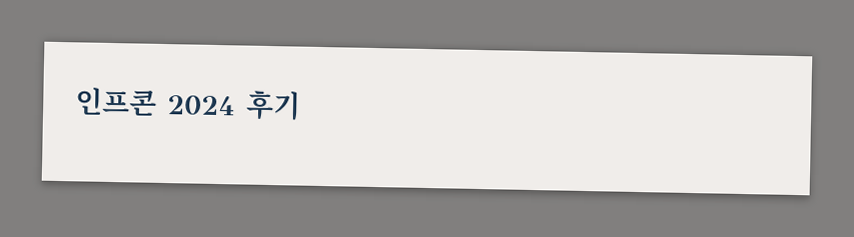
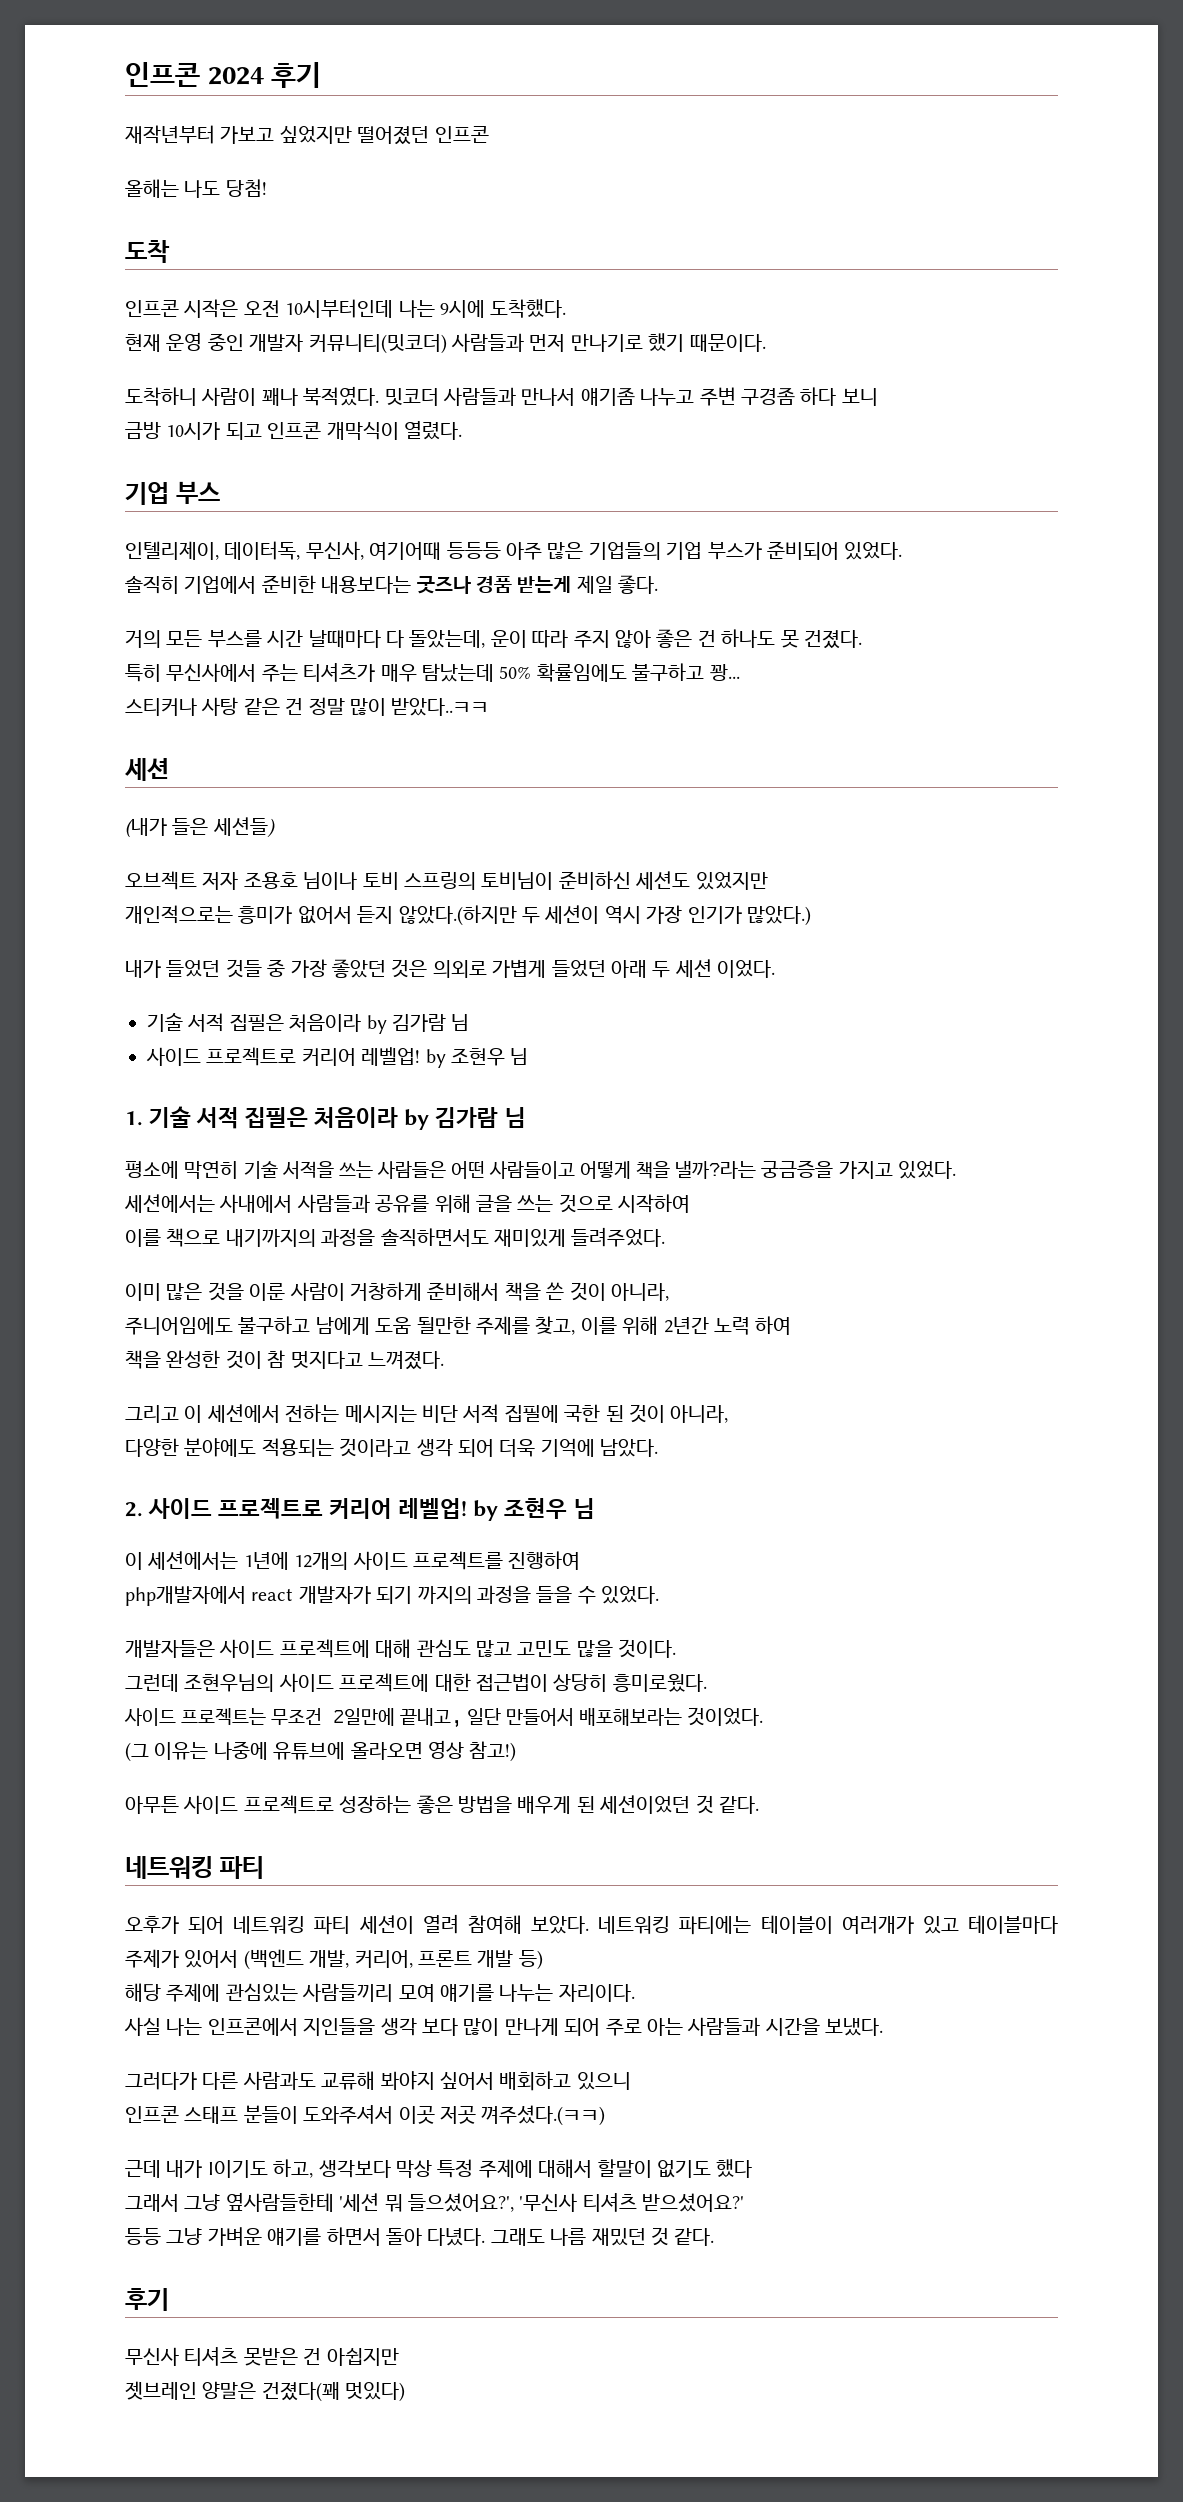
+ 재작년부터 가보고 싶었지만 떨어졌던 인프콘
+ 올해는 나도 당첨!
+ 도착
+ 인프콘 시작은 오전 10시부터인데 나는 9시에 도착했다.
+ 현재 운영 중인 개발자 커뮤니티(밋코더) 사람들과 먼저 만나기로 했기 때문이다.
+ 도착하니 사람이 꽤나 북적였다. 밋코더 사람들과 만나서 얘기좀 나누고 주변 구경좀 하다 보니
+ 금방 10시가 되고 인프콘 개막식이 열렸다.
+ 기업 부스
+ 인텔리제이, 데이터독, 무신사, 여기어때 등등등 아주 많은 기업들의 기업 부스가 준비되어 있었다.
+ 솔직히 기업에서 준비한 내용보다는 굿즈나 경품 받는게 제일 좋다.
+ 거의 모든 부스를 시간 날때마다 다 돌았는데, 운이 따라 주지 않아 좋은 건 하나도 못 건졌다.
+ 특히 무신사에서 주는 티셔츠가 매우 탐났는데 50% 확률임에도 불구하고 꽝...
+ 스티커나 사탕 같은 건 정말 많이 받았다..ㅋㅋ
+ 세션
+ (내가 들은 세션들)
+ 오브젝트 저자 조용호 님이나 토비 스프링의 토비님이 준비하신 세션도 있었지만
+ 개인적으로는 흥미가 없어서 듣지 않았다.(하지만 두 세션이 역시 가장 인기가 많았다.)
+ 내가 들었던 것들 중 가장 좋았던 것은 의외로 가볍게 들었던 아래 두 세션 이었다.
+ 기술 서적 집필은 처음이라 by 김가람 님
+ 사이드 프로젝트로 커리어 레벨업! by 조현우 님
+ 1. 기술 서적 집필은 처음이라 by 김가람 님
+ 평소에 막연히 기술 서적을 쓰는 사람들은 어떤 사람들이고 어떻게 책을 낼까?라는 궁금증을 가지고 있었다.
+ 세션에서는 사내에서 사람들과 공유를 위해 글을 쓰는 것으로 시작하여
+ 이를 책으로 내기까지의 과정을 솔직하면서도 재미있게 들려주었다.
+ 이미 많은 것을 이룬 사람이 거창하게 준비해서 책을 쓴 것이 아니라,
+ 주니어임에도 불구하고 남에게 도움 될만한 주제를 찾고, 이를 위해 2년간 노력 하여
+ 책을 완성한 것이 참 멋지다고 느껴졌다.
+ 그리고 이 세션에서 전하는 메시지는 비단 서적 집필에 국한 된 것이 아니라,
+ 다양한 분야에도 적용되는 것이라고 생각 되어 더욱 기억에 남았다.
+ 2. 사이드 프로젝트로 커리어 레벨업! by 조현우 님
+ 이 세션에서는 1년에 12개의 사이드 프로젝트를 진행하여
+ php개발자에서 react 개발자가 되기 까지의 과정을 들을 수 있었다.
+ 개발자들은 사이드 프로젝트에 대해 관심도 많고 고민도 많을 것이다.
+ 그런데 조현우님의 사이드 프로젝트에 대한 접근법이 상당히 흥미로웠다.
+ 사이드 프로젝트는 무조건 2일만에 끝내고, 일단 만들어서 배포해보라는 것이었다.
+ (그 이유는 나중에 유튜브에 올라오면 영상 참고!)
+ 아무튼 사이드 프로젝트로 성장하는 좋은 방법을 배우게 된 세션이었던 것 같다.
+ 네트워킹 파티
+ 오후가 되어 네트워킹 파티 세션이 열려 참여해 보았다. 네트워킹 파티에는 테이블이 여러개가 있고 테이블마다 주제가 있어서 (백엔드 개발, 커리어, 프론트 개발 등)
+ 해당 주제에 관심있는 사람들끼리 모여 얘기를 나누는 자리이다.
+ 사실 나는 인프콘에서 지인들을 생각 보다 많이 만나게 되어 주로 아는 사람들과 시간을 보냈다.
+ 그러다가 다른 사람과도 교류해 봐야지 싶어서 배회하고 있으니
+ 인프콘 스태프 분들이 도와주셔서 이곳 저곳 껴주셨다.(ㅋㅋ)
+ 근데 내가 I이기도 하고, 생각보다 막상 특정 주제에 대해서 할말이 없기도 했다
+ 그래서 그냥 옆사람들한테 '세션 뭐 들으셨어요?', '무신사 티셔츠 받으셨어요?'
+ 등등 그냥 가벼운 얘기를 하면서 돌아 다녔다. 그래도 나름 재밌던 것 같다.
+ 후기
+ 무신사 티셔츠 못받은 건 아쉽지만
+ 젯브레인 양말은 건졌다(꽤 멋있다)

